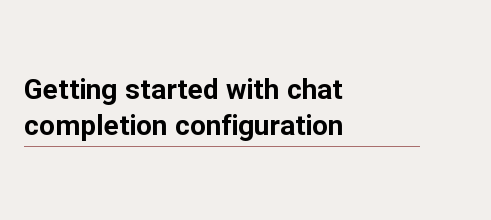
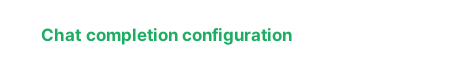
- Getting started with chat completion configuration
+ Chat completion configuration

